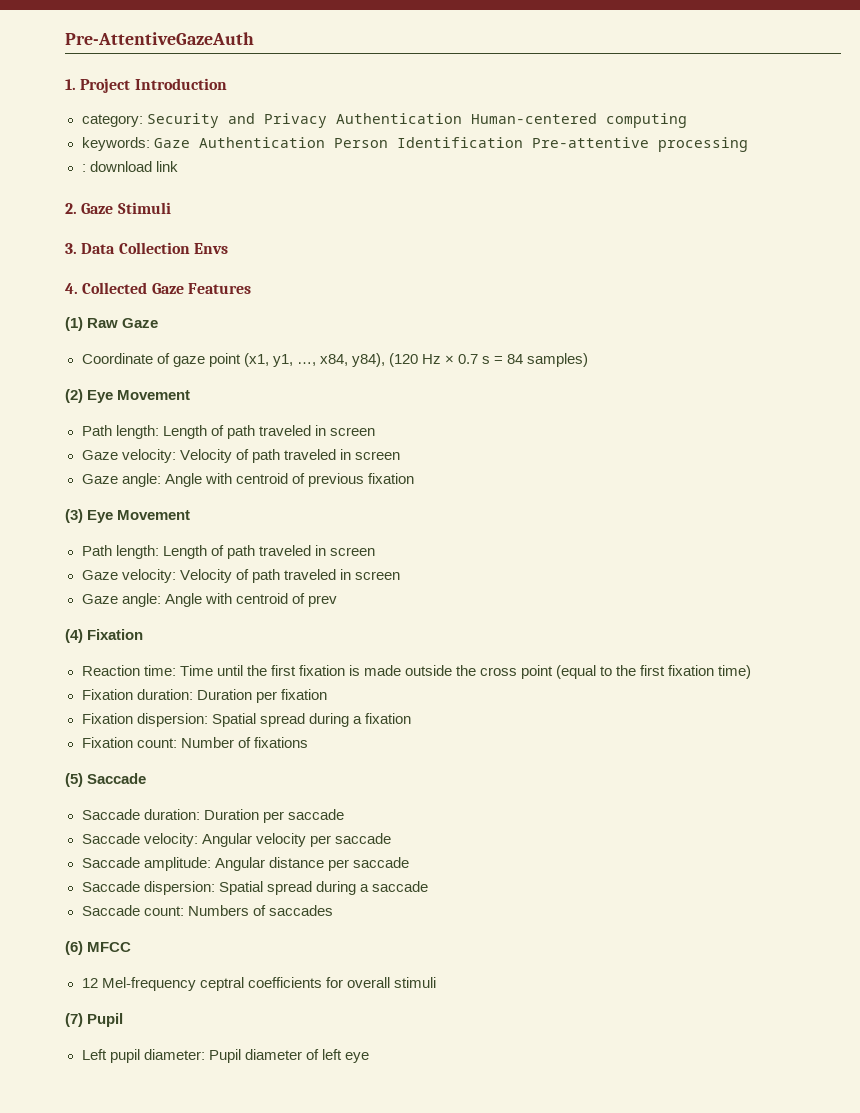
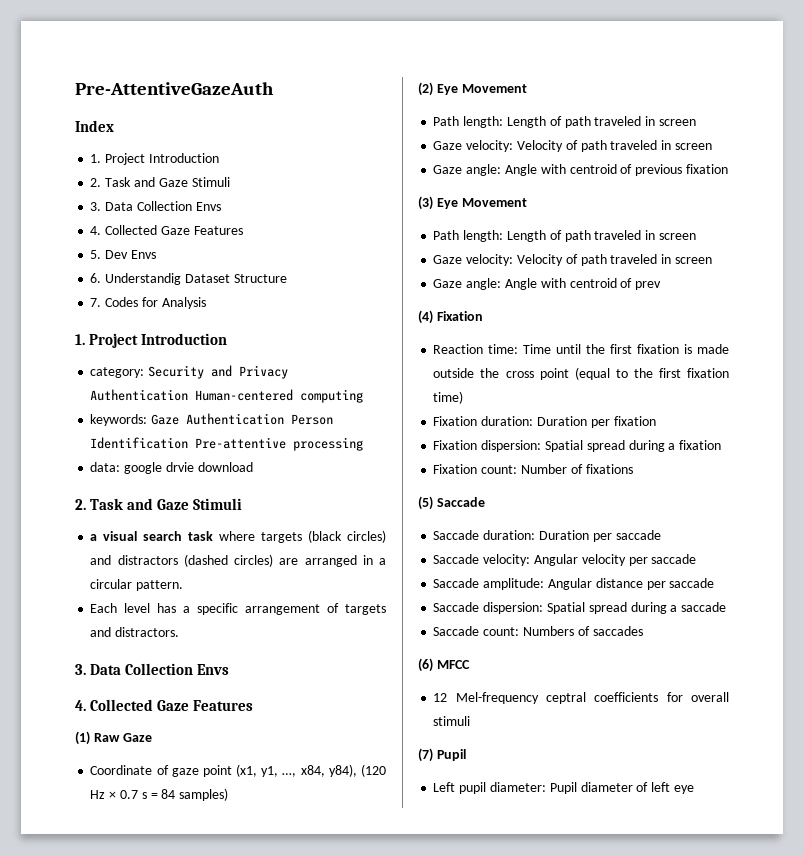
+ Index
+ 1. Project Introduction
+ 2. Task and Gaze Stimuli
+ 3. Data Collection Envs
+ 4. Collected Gaze Features
+ 5. Dev Envs
+ 6. Understandig Dataset Structure
+ 7. Codes for Analysis
- : download link
- 2. Gaze Stimuli
+ data: google drvie download
+ 2. Task and Gaze Stimuli
+ a visual search task where targets (black circles) and distractors (dashed circles) are arranged in a circular pattern.
+ Each level has a specific arrangement of targets and distractors.

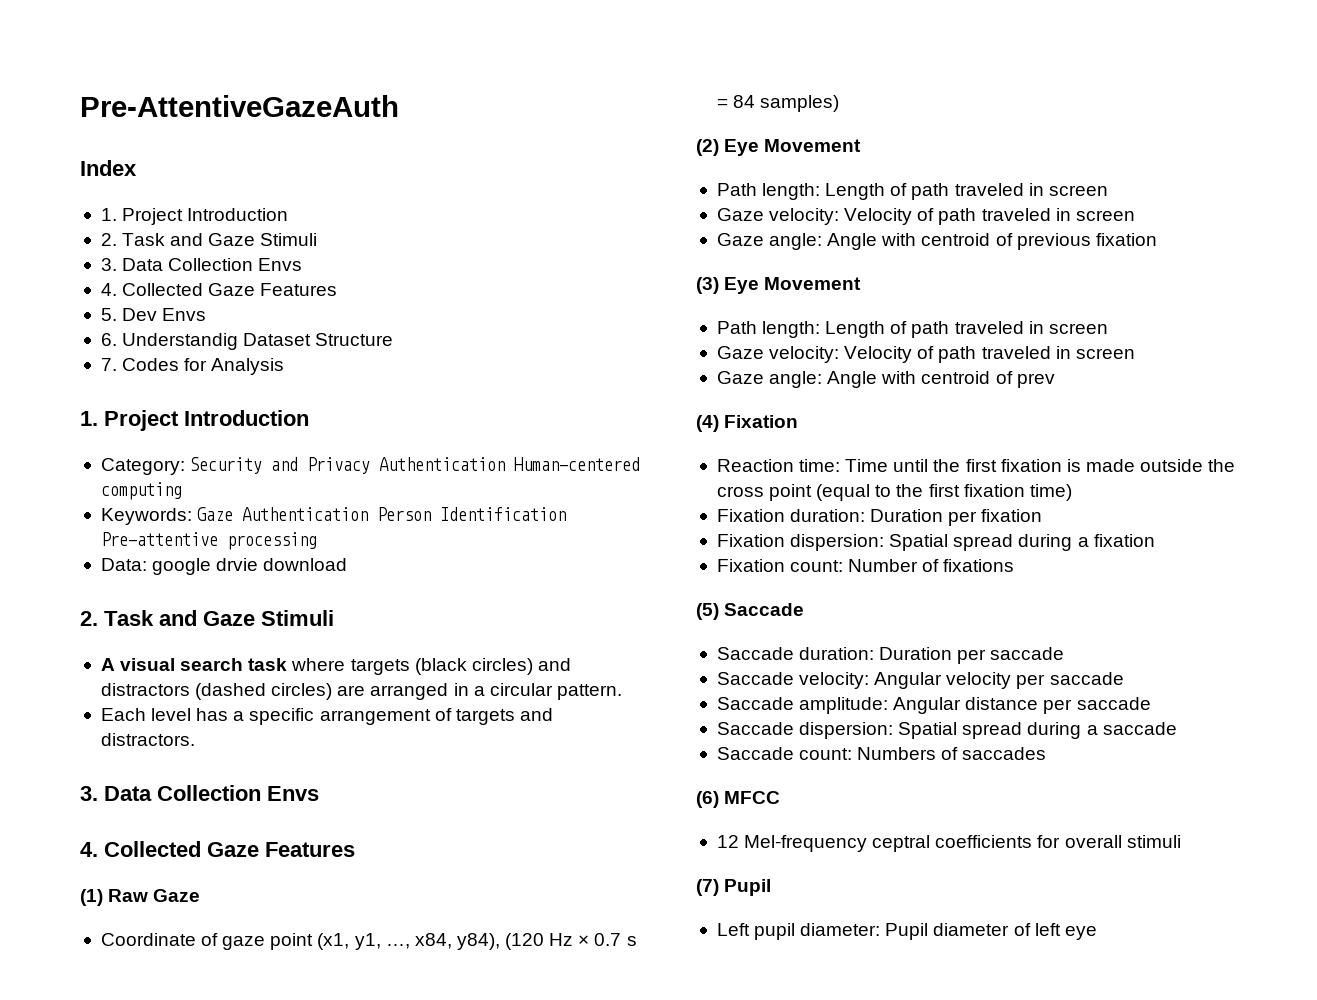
- category: Security and Privacy Authentication Human-centered computing
+ Category: Security and Privacy Authentication Human-centered computing
- keywords: Gaze Authentication Person Identification Pre-attentive processing
+ Keywords: Gaze Authentication Person Identification Pre-attentive processing
- data: google drvie download
+ Data: google drvie download
- a visual search task where targets (black circles) and distractors (dashed circles) are arranged in a circular pattern.
+ A visual search task where targets (black circles) and distractors (dashed circles) are arranged in a circular pattern.

